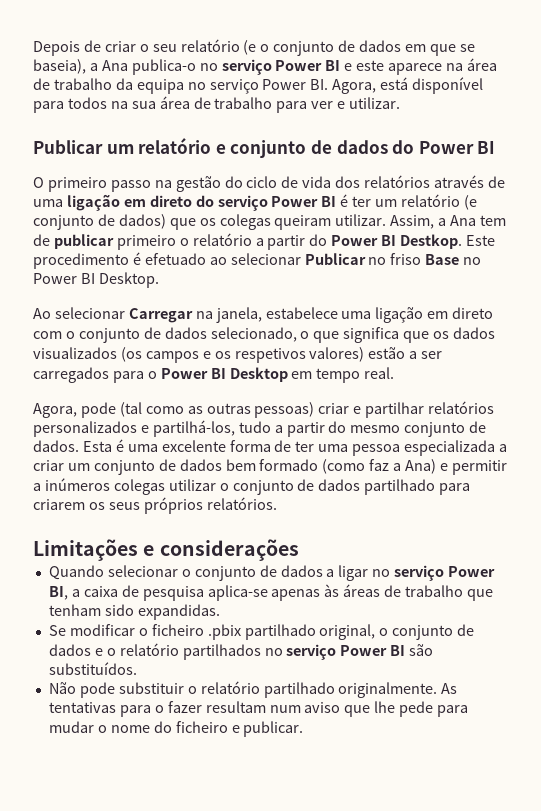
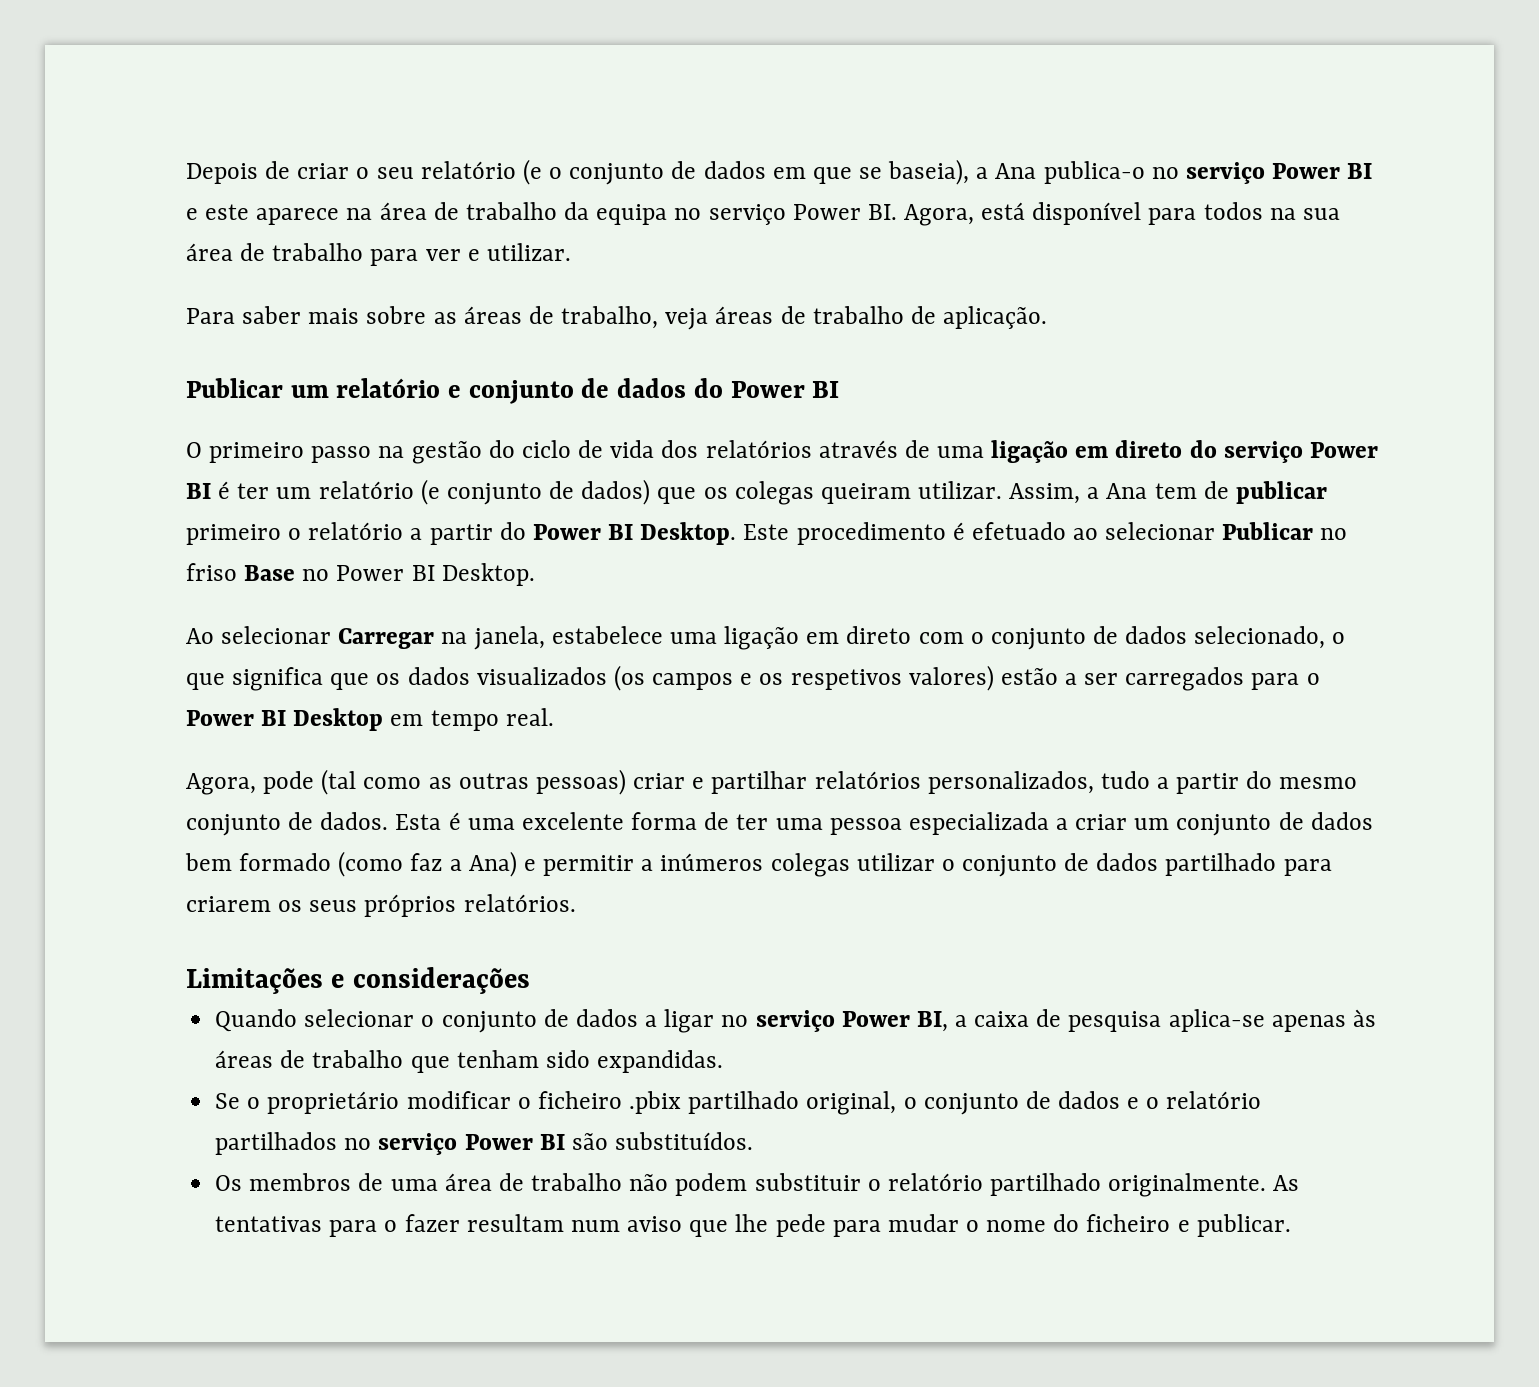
+ Para saber mais sobre as áreas de trabalho, veja áreas de trabalho de aplicação.
- Assim, a Ana tem de publicar primeiro o relatório a partir do Power BI Destkop.
+ Assim, a Ana tem de publicar primeiro o relatório a partir do Power BI Desktop.
- Agora, pode (tal como as outras pessoas) criar e partilhar relatórios personalizados e partilhá-los, tudo a partir do mesmo conjunto de dados.
+ Agora, pode (tal como as outras pessoas) criar e partilhar relatórios personalizados, tudo a partir do mesmo conjunto de dados.
- Se modificar o ficheiro .pbix partilhado original, o conjunto de dados e o relatório partilhados no serviço Power BI são substituídos.
+ Se o proprietário modificar o ficheiro .pbix partilhado original, o conjunto de dados e o relatório partilhados no serviço Power BI são substituídos.
- Não pode substituir o relatório partilhado originalmente.
+ Os membros de uma área de trabalho não podem substituir o relatório partilhado originalmente.

